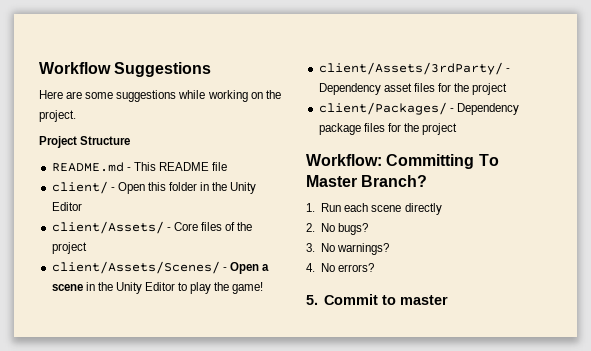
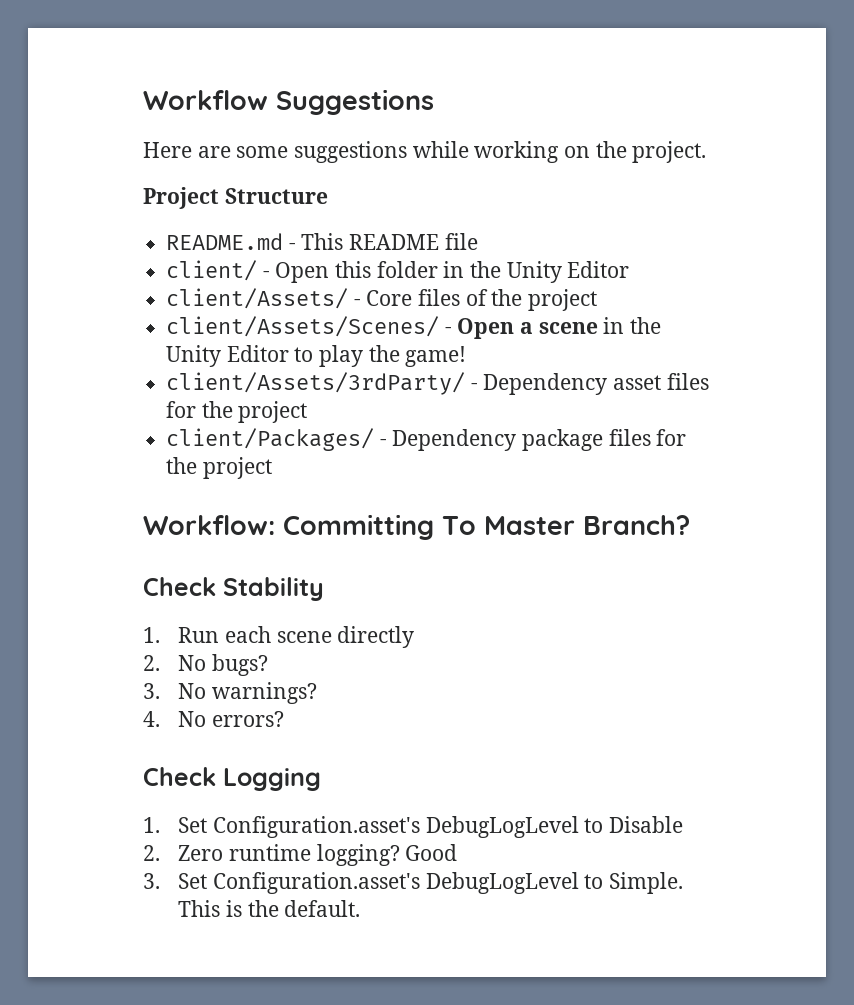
+ Check Stability
- 5. Commit to master
+ Check Logging
+ 1. Set Configuration.asset's DebugLogLevel to Disable
+ 2. Zero runtime logging? Good
+ 3. Set Configuration.asset's DebugLogLevel to Simple. This is the default.

